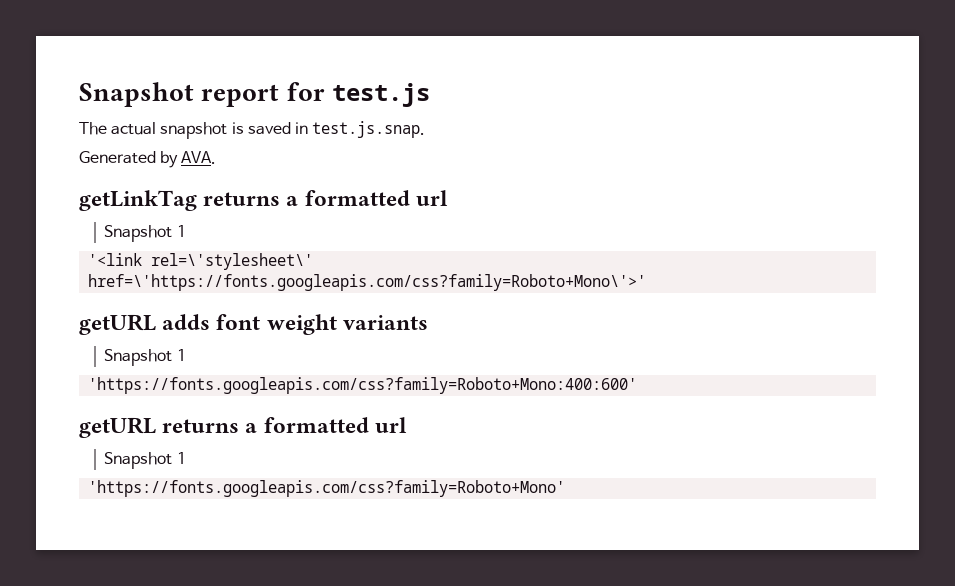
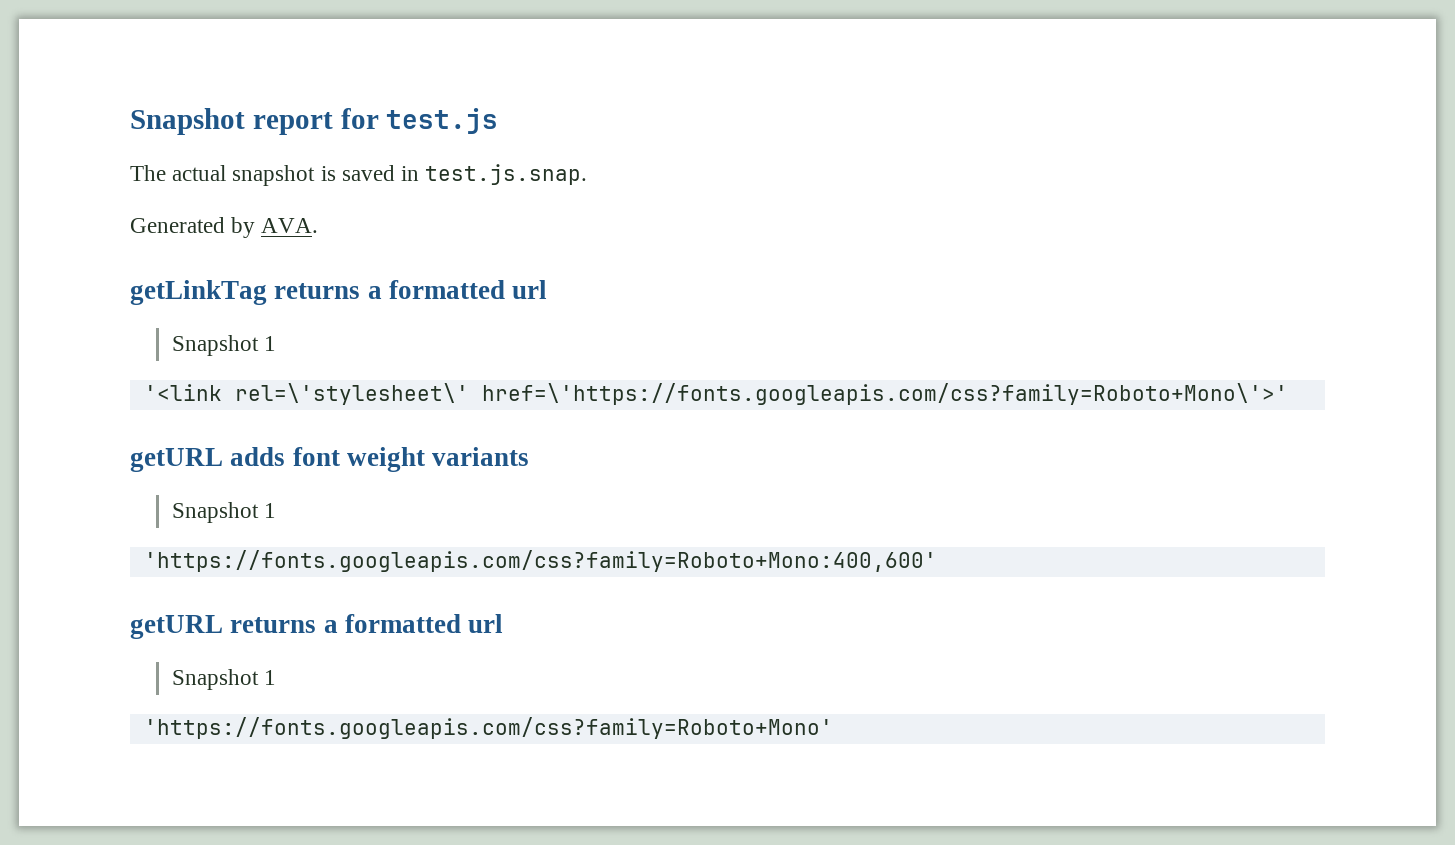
- 'https://fonts.googleapis.com/css?family=Roboto+Mono:400:600'
+ 'https://fonts.googleapis.com/css?family=Roboto+Mono:400,600'

